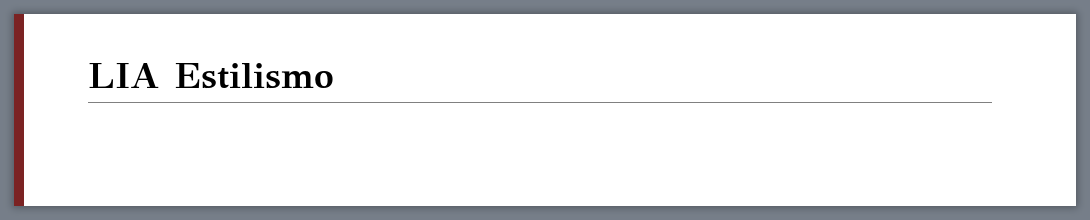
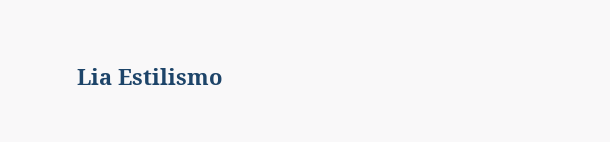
- LIA Estilismo
+ Lia Estilismo

